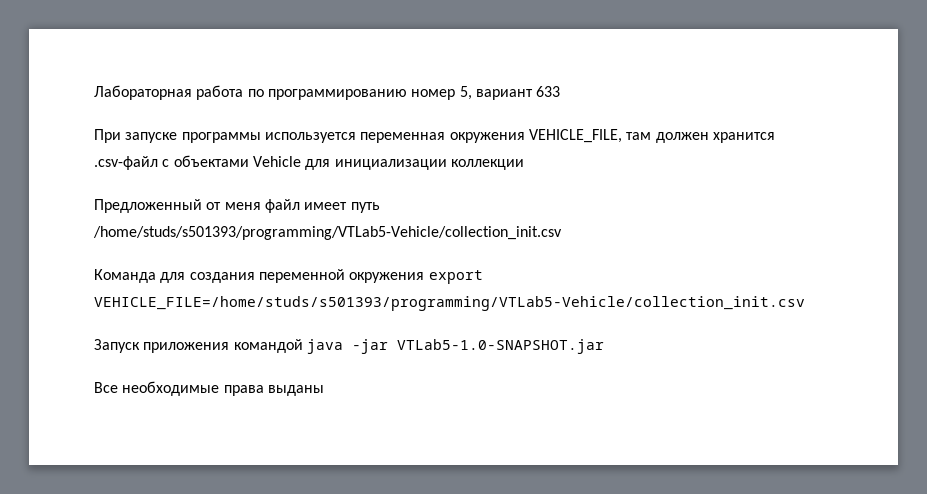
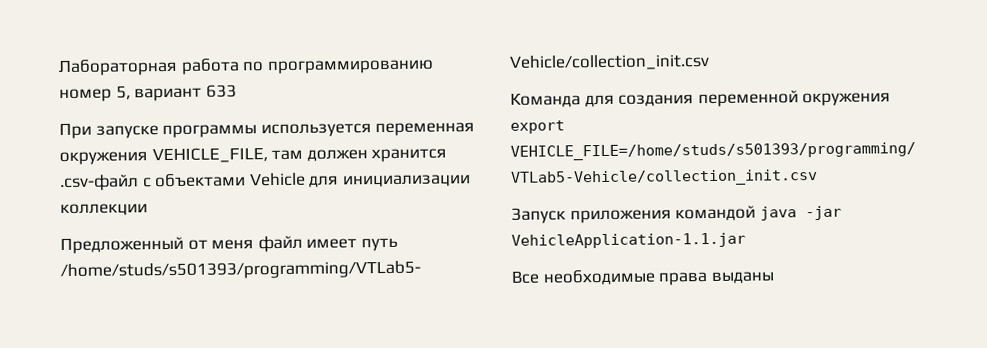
- Запуск приложения командой java -jar VTLab5-1.0-SNAPSHOT.jar
+ Запуск приложения командой java -jar VehicleApplication-1.1.jar

